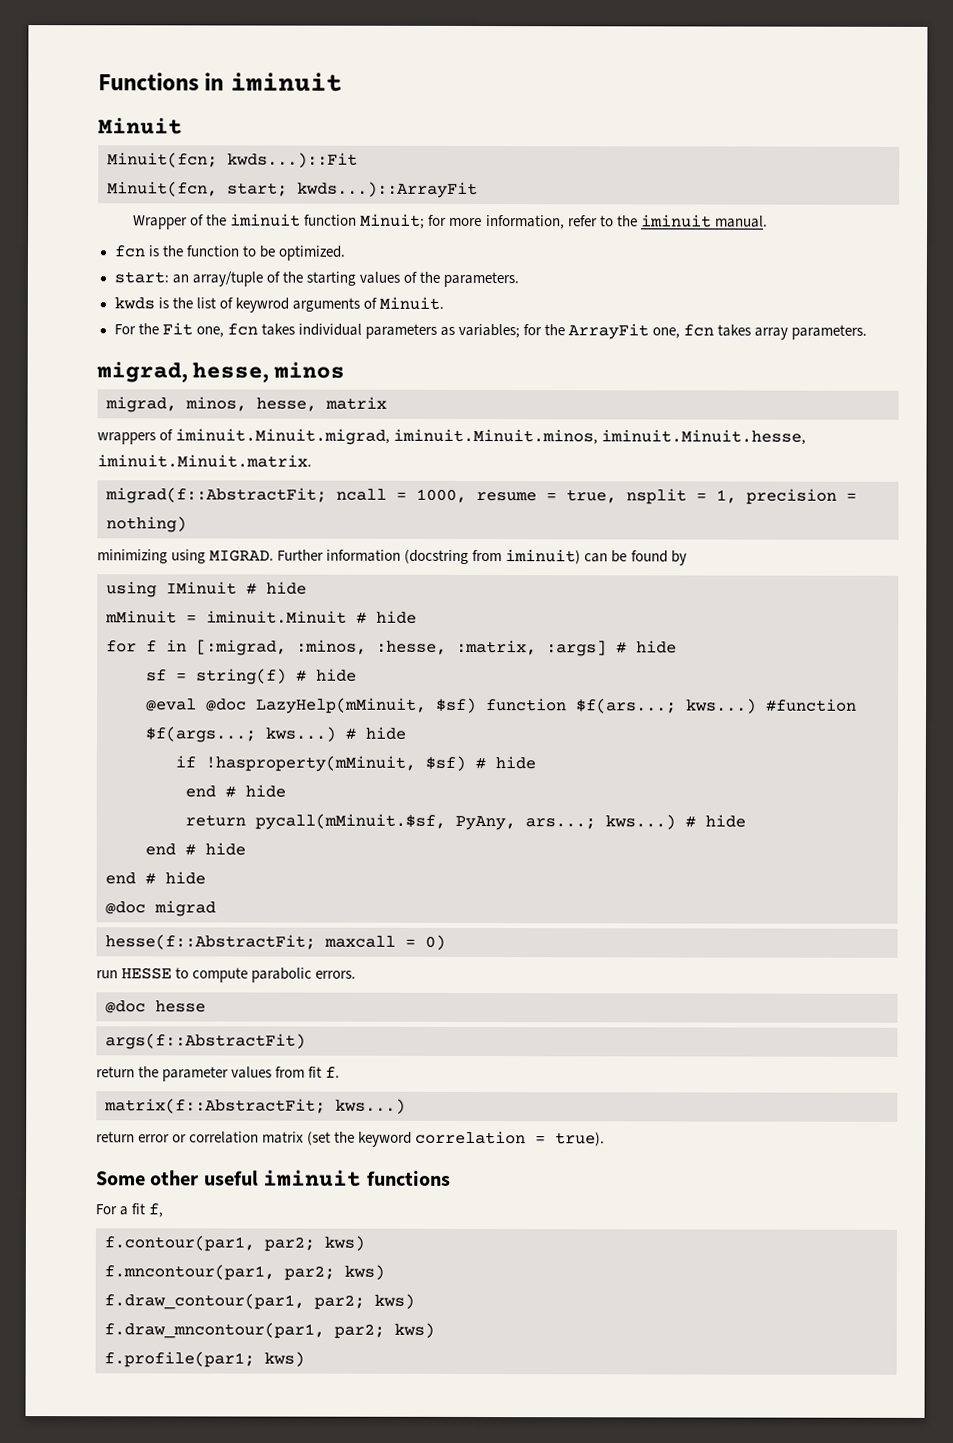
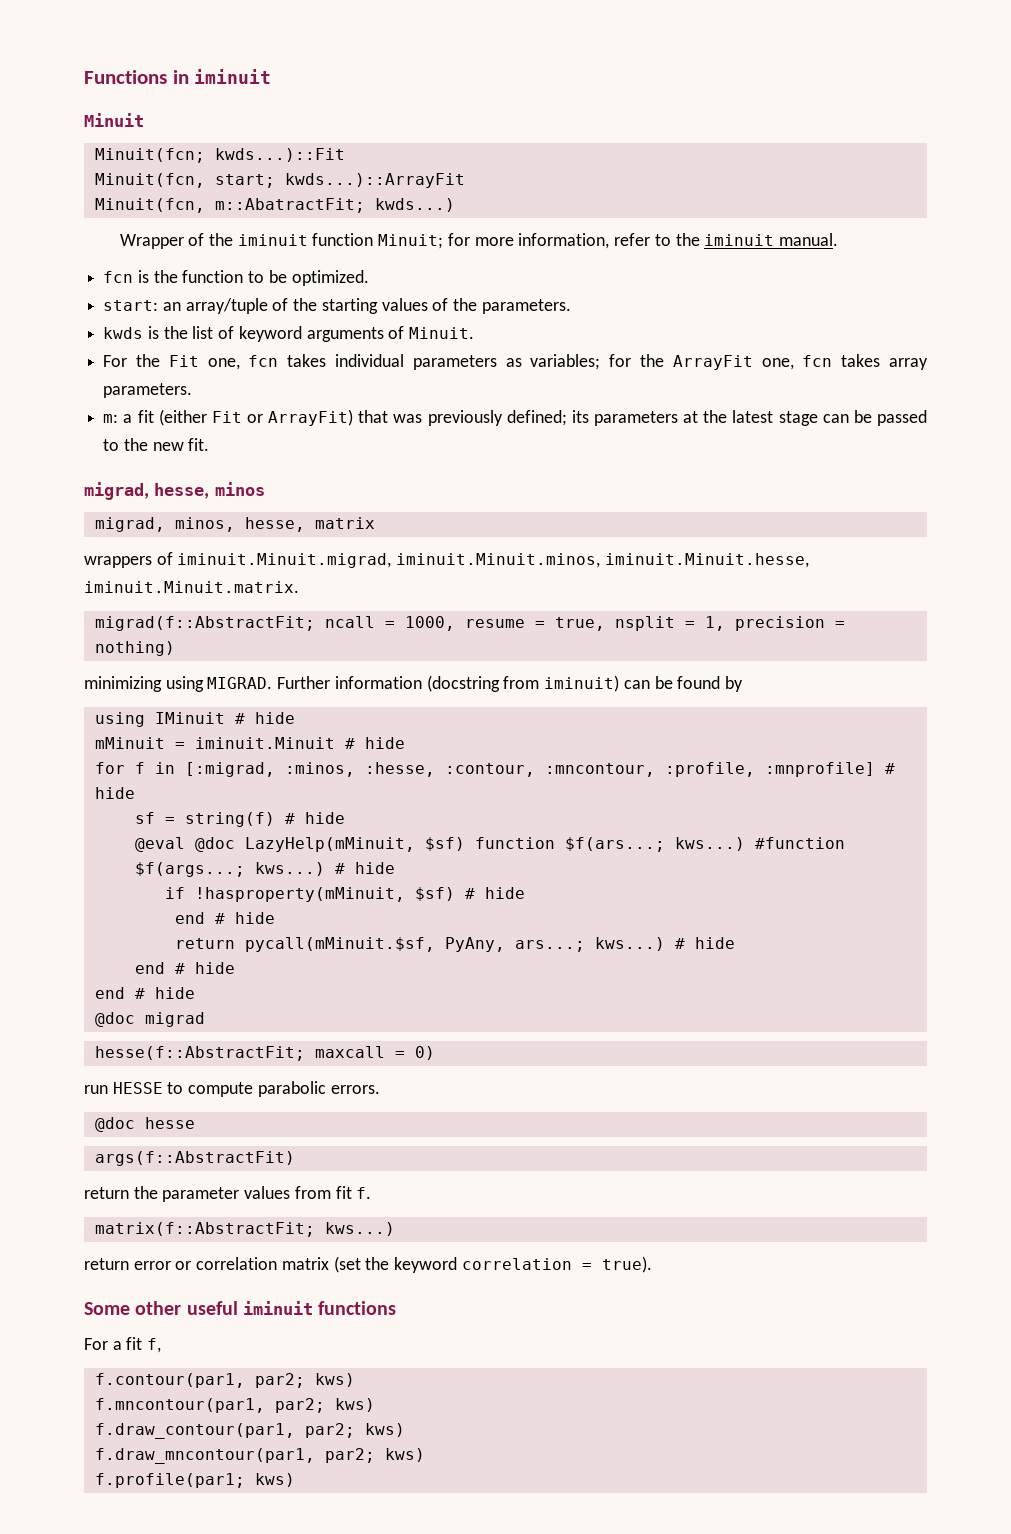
+ Minuit(fcn, m::AbatractFit; kwds...)
- kwds is the list of keywrod arguments of Minuit.
+ kwds is the list of keyword arguments of Minuit.
+ m: a fit (either Fit or ArrayFit) that was previously defined; its parameters at the latest stage can be passed to the new fit.
- for f in [:migrad, :minos, :hesse, :matrix, :args] # hide
+ for f in [:migrad, :minos, :hesse, :contour, :mncontour, :profile, :mnprofile] # hide

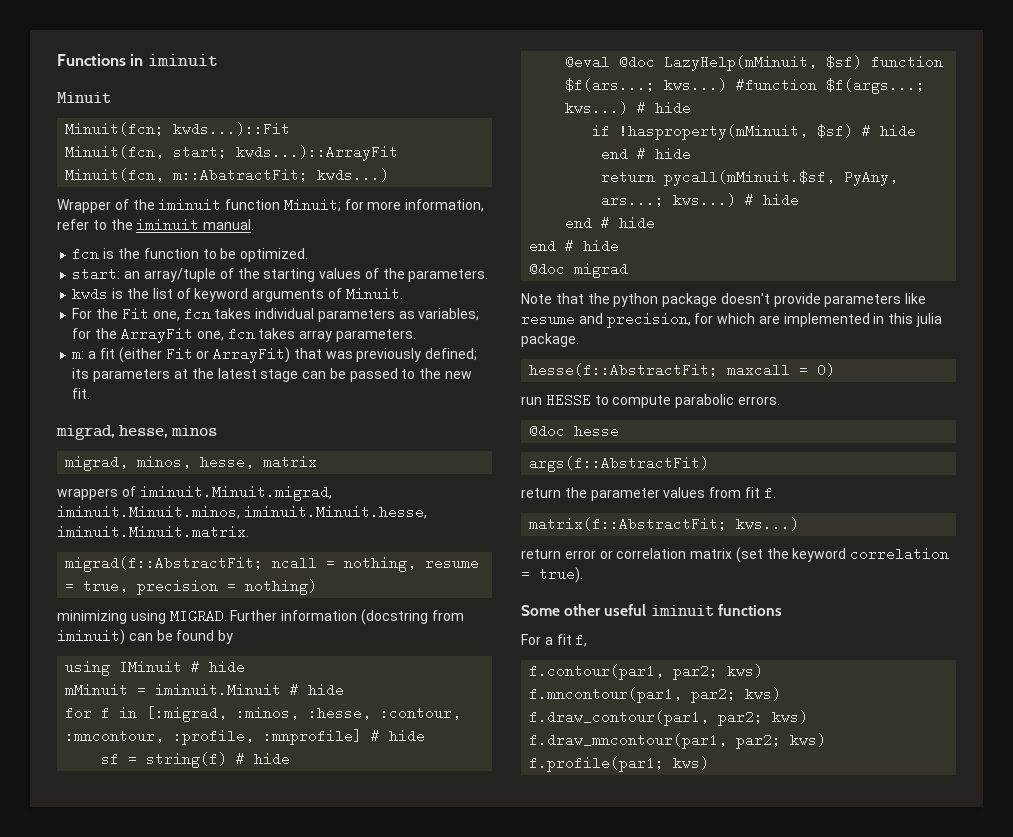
- migrad(f::AbstractFit; ncall = 1000, resume = true, nsplit = 1, precision = nothing)
+ migrad(f::AbstractFit; ncall = nothing, resume = true, precision = nothing)
+ Note that the python package doesn't provide parameters like resume and precision, for which are implemented in this julia package.

